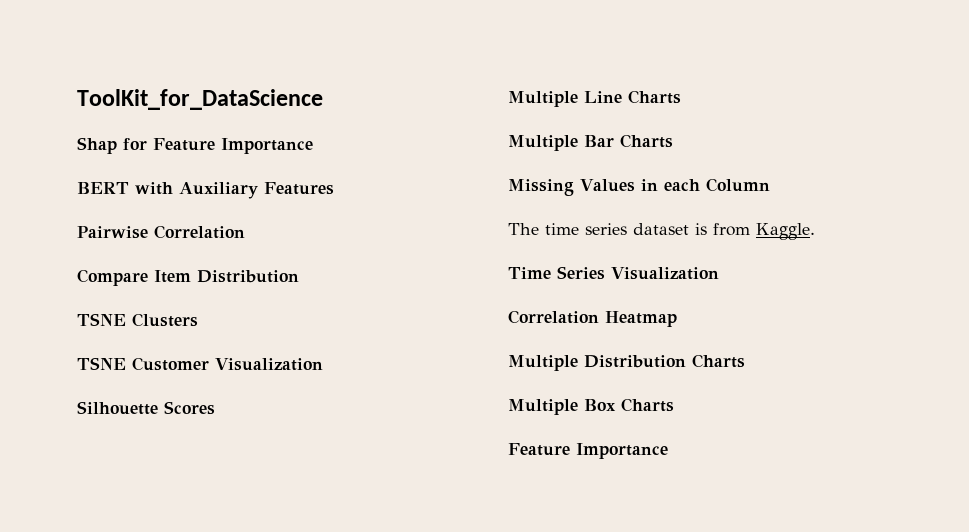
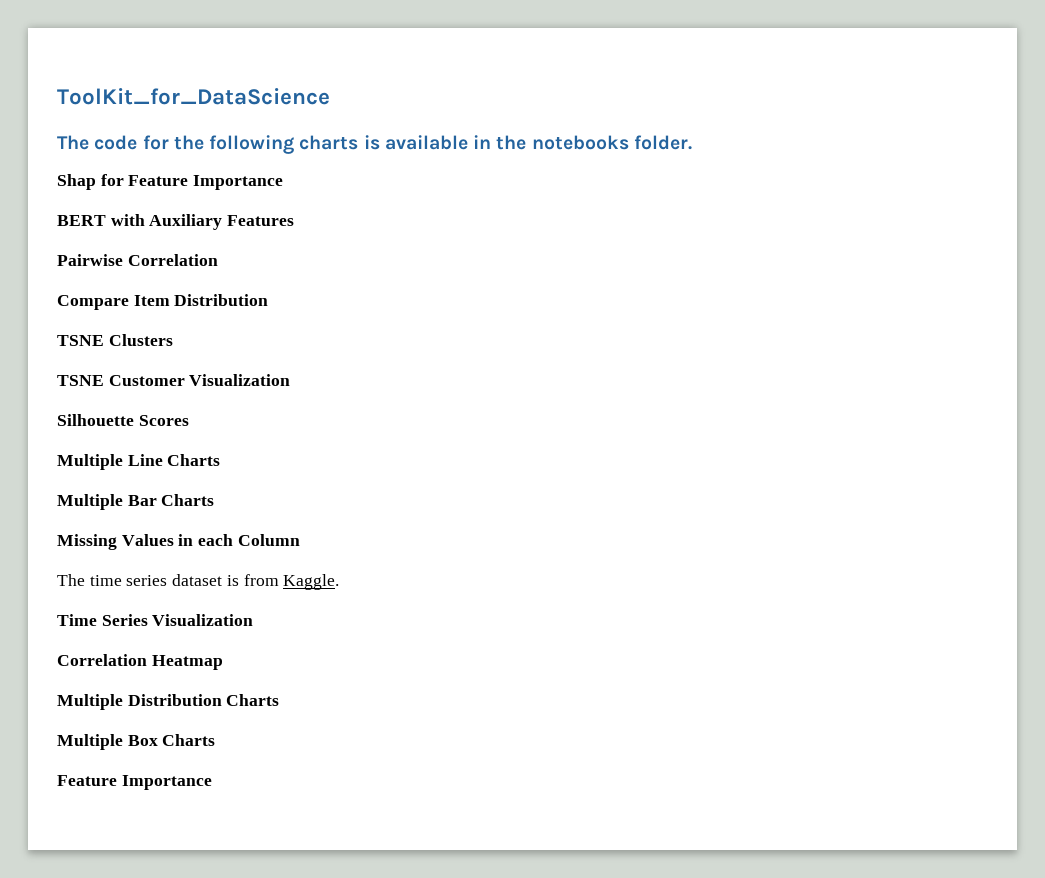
+ The code for the following charts is available in the notebooks folder.

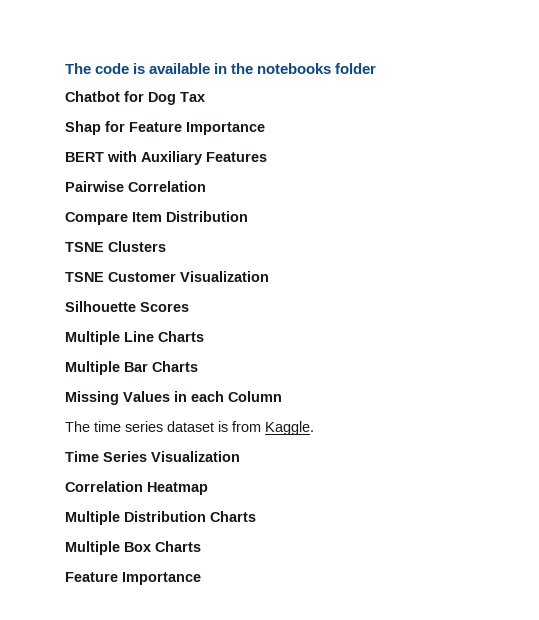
- ToolKit_for_DataScience
- The code for the following charts is available in the notebooks folder.
+ The code is available in the notebooks folder
+ Chatbot for Dog Tax

